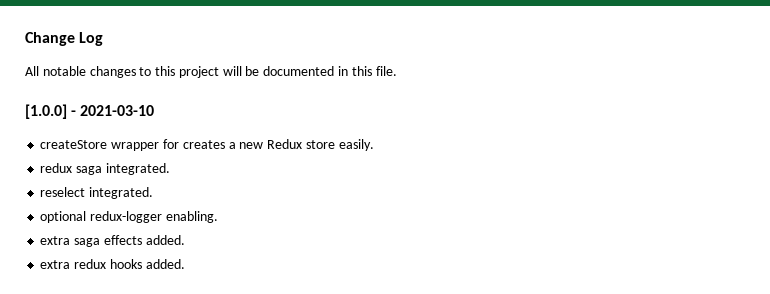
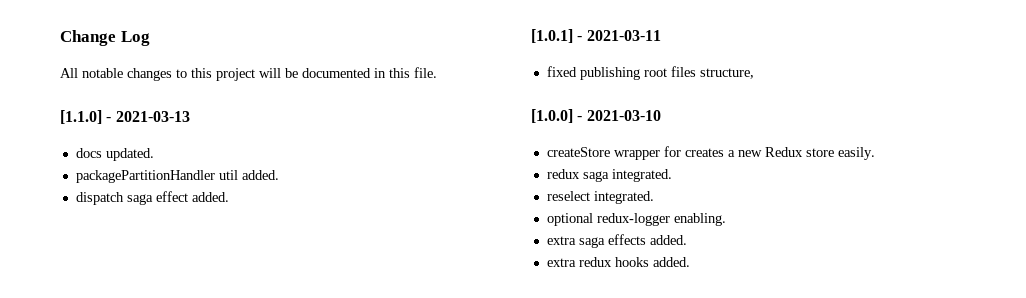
+ [1.1.0] - 2021-03-13
+ docs updated.
+ packagePartitionHandler util added.
+ dispatch saga effect added.
+ [1.0.1] - 2021-03-11
+ fixed publishing root files structure,

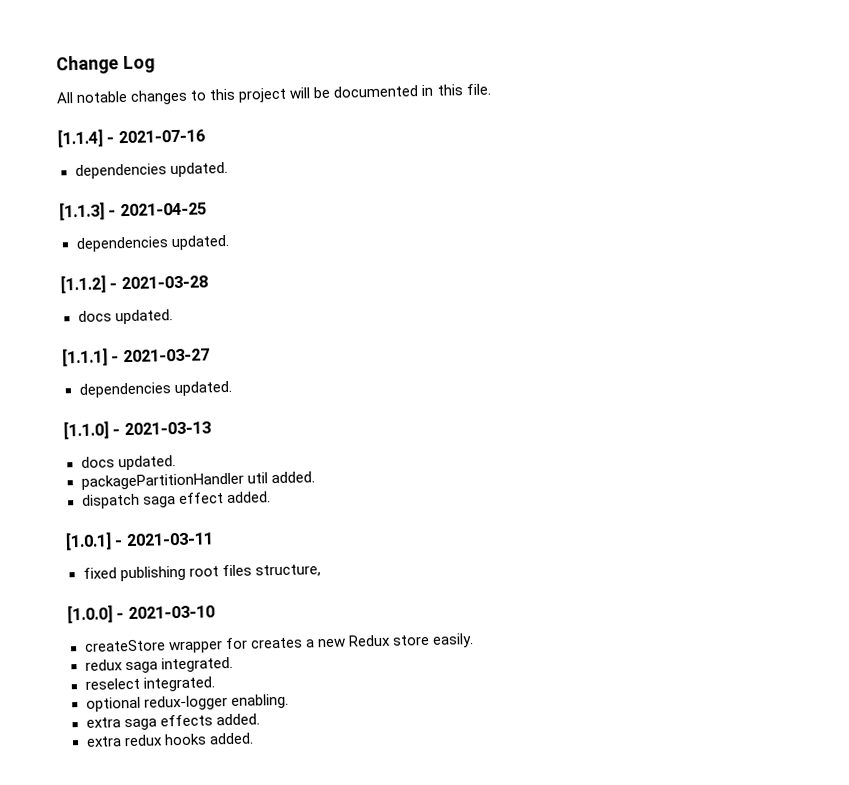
+ [1.1.4] - 2021-07-16
+ dependencies updated.
+ [1.1.3] - 2021-04-25
+ dependencies updated.
+ [1.1.2] - 2021-03-28
+ docs updated.
+ [1.1.1] - 2021-03-27
+ dependencies updated.

